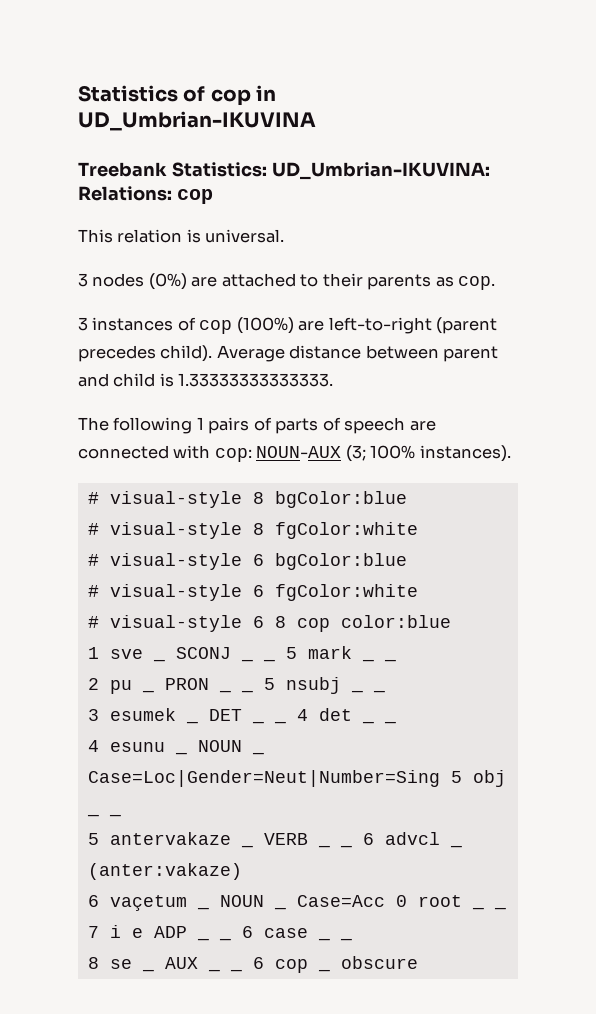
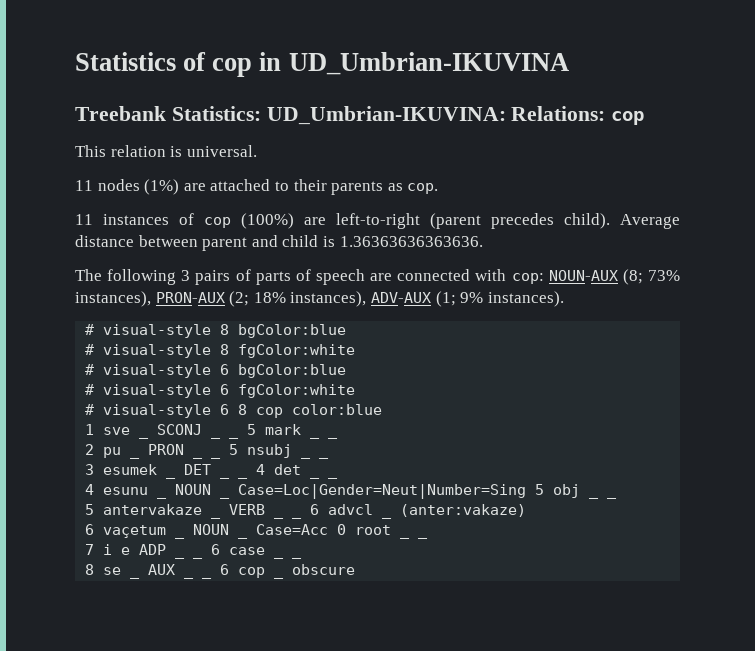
- 3 nodes (0%) are attached to their parents as cop.
+ 11 nodes (1%) are attached to their parents as cop.
- 3 instances of cop (100%) are left-to-right (parent precedes child).
+ 11 instances of cop (100%) are left-to-right (parent precedes child).
- Average distance between parent and child is 1.33333333333333.
+ Average distance between parent and child is 1.36363636363636.
- The following 1 pairs of parts of speech are connected with cop: NOUN-AUX (3; 100% instances).
+ The following 3 pairs of parts of speech are connected with cop: NOUN-AUX (8; 73% instances), PRON-AUX (2; 18% instances), ADV-AUX (1; 9% instances).

